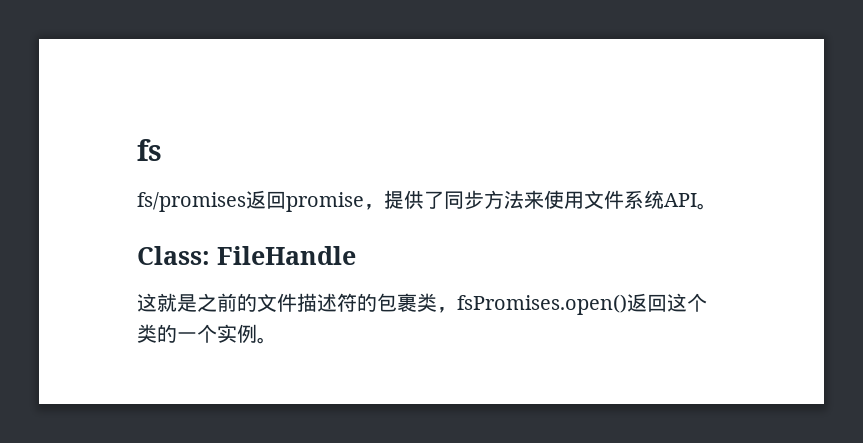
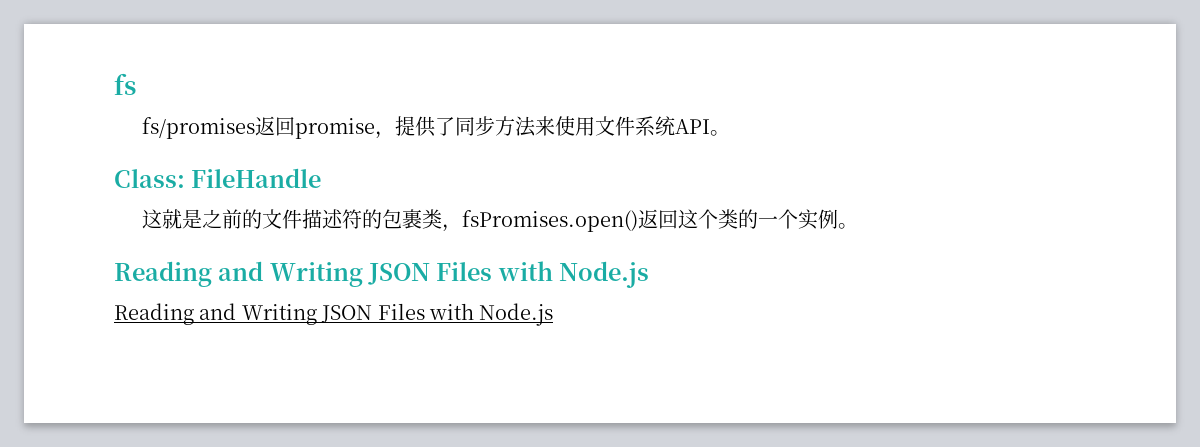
  这就是之前的文件描述符的包裹类，fsPromises.open()返回这个类的一个实例。
+ Reading and Writing JSON Files with Node.js
+ Reading and Writing JSON Files with Node.js

